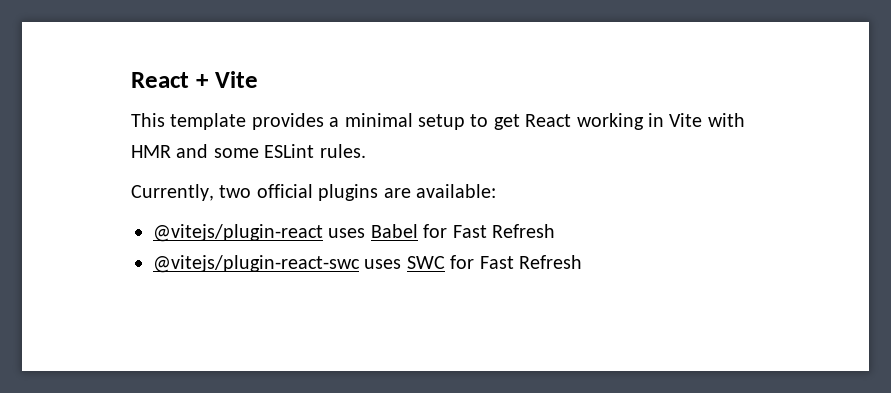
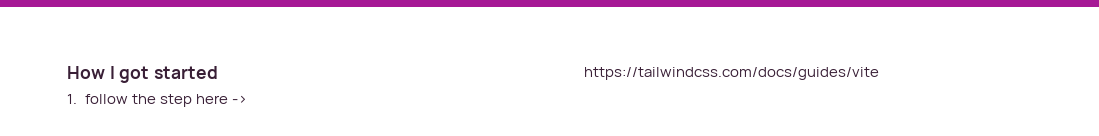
- React + Vite
- This template provides a minimal setup to get React working in Vite with HMR and some ESLint rules.
- Currently, two official plugins are available:
- @vitejs/plugin-react uses Babel for Fast Refresh
- @vitejs/plugin-react-swc uses SWC for Fast Refresh
+ How I got started
+ 1. follow the step here -> https://tailwindcss.com/docs/guides/vite

